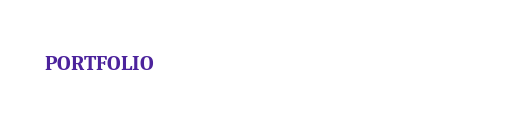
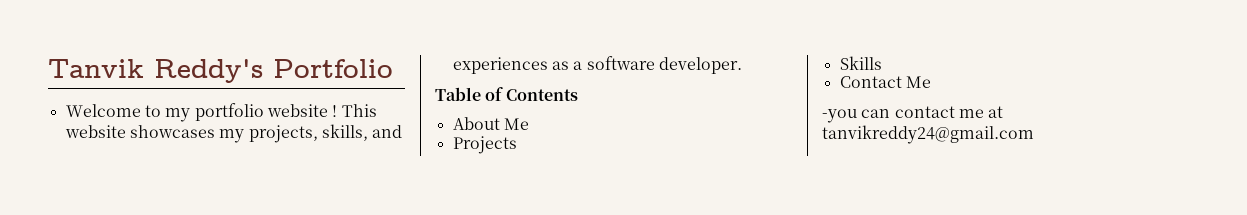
- PORTFOLIO
+ Tanvik Reddy's Portfolio
+ Welcome to my portfolio website ! This website showcases my projects, skills, and experiences as a software developer.
+ Table of Contents
+ About Me
+ Projects
+ Skills
+ Contact Me
+ -you can contact me at tanvikreddy24@gmail.com

